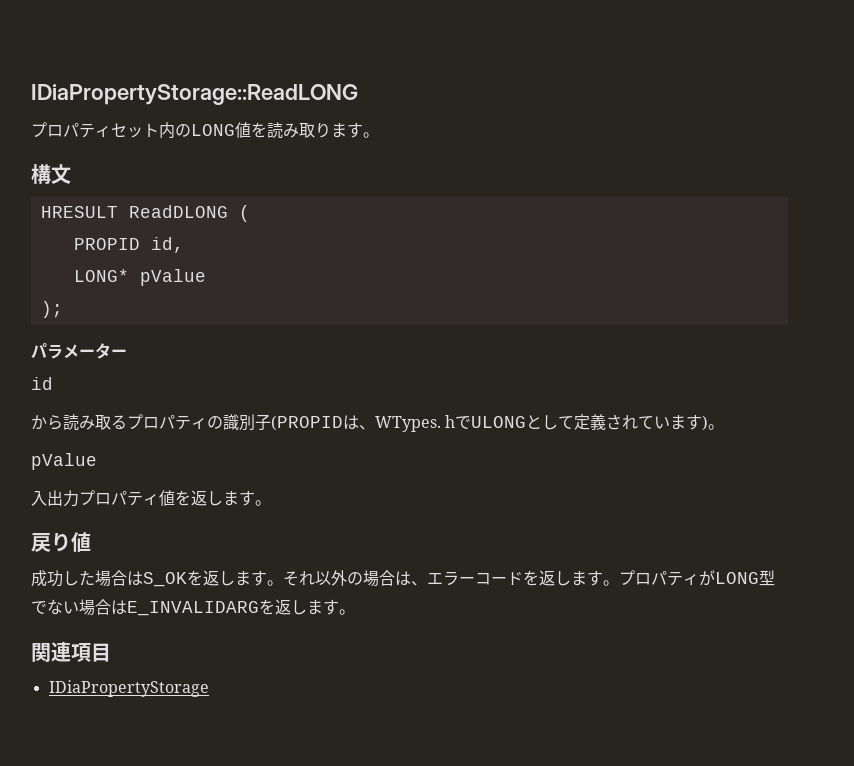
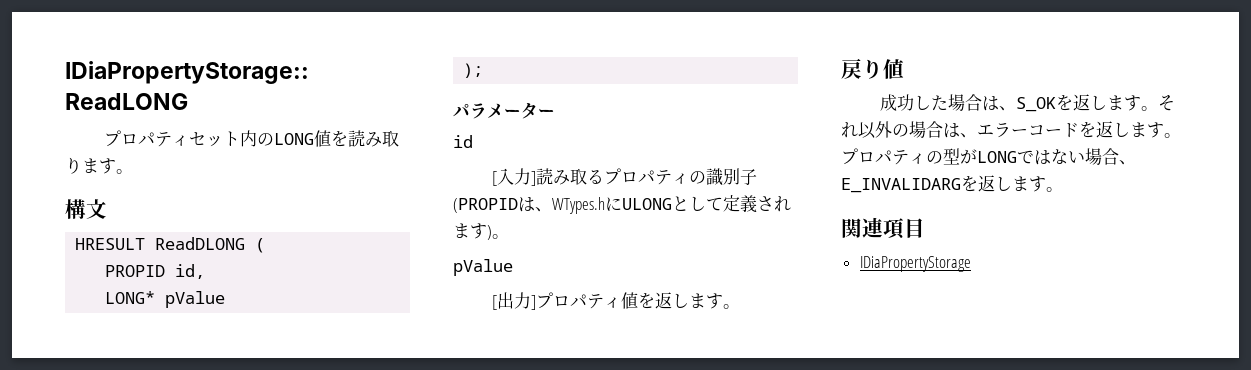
- から読み取るプロパティの識別子(PROPIDは、WTypes. hでULONGとして定義されています)。
+ [入力]読み取るプロパティの識別子(PROPIDは、WTypes.hにULONGとして定義されます)。
- 入出力プロパティ値を返します。
+ [出力]プロパティ値を返します。
- 成功した場合はS_OKを返します。
+ 成功した場合は、S_OKを返します。
- プロパティがLONG型でない場合はE_INVALIDARGを返します。
+ プロパティの型がLONGではない場合、E_INVALIDARGを返します。

